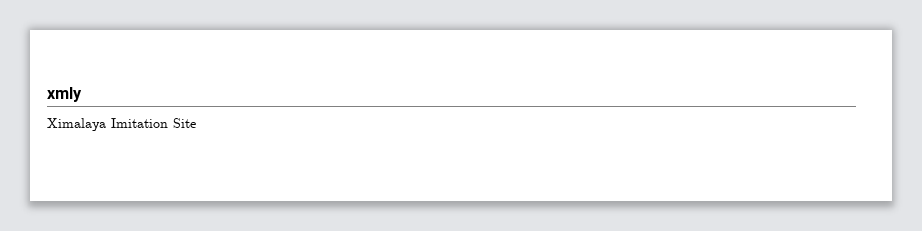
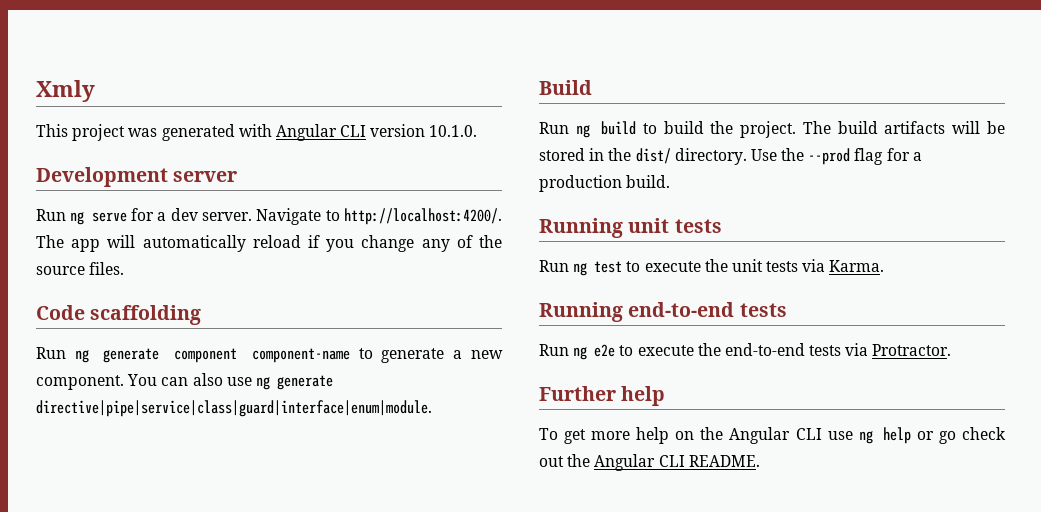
- xmly
- Ximalaya Imitation Site
+ Xmly
+ This project was generated with Angular CLI version 10.1.0.
+ Development server
+ Run ng serve for a dev server. Navigate to http://localhost:4200/. The app will automatically reload if you change any of the source files.
+ Code scaffolding
+ Run ng generate component component-name to generate a new component. You can also use ng generate directive|pipe|service|class|guard|interface|enum|module.
+ Build
+ Run ng build to build the project. The build artifacts will be stored in the dist/ directory. Use the --prod flag for a production build.
+ Running unit tests
+ Run ng test to execute the unit tests via Karma.
+ Running end-to-end tests
+ Run ng e2e to execute the end-to-end tests via Protractor.
+ Further help
+ To get more help on the Angular CLI use ng help or go check out the Angular CLI README.

